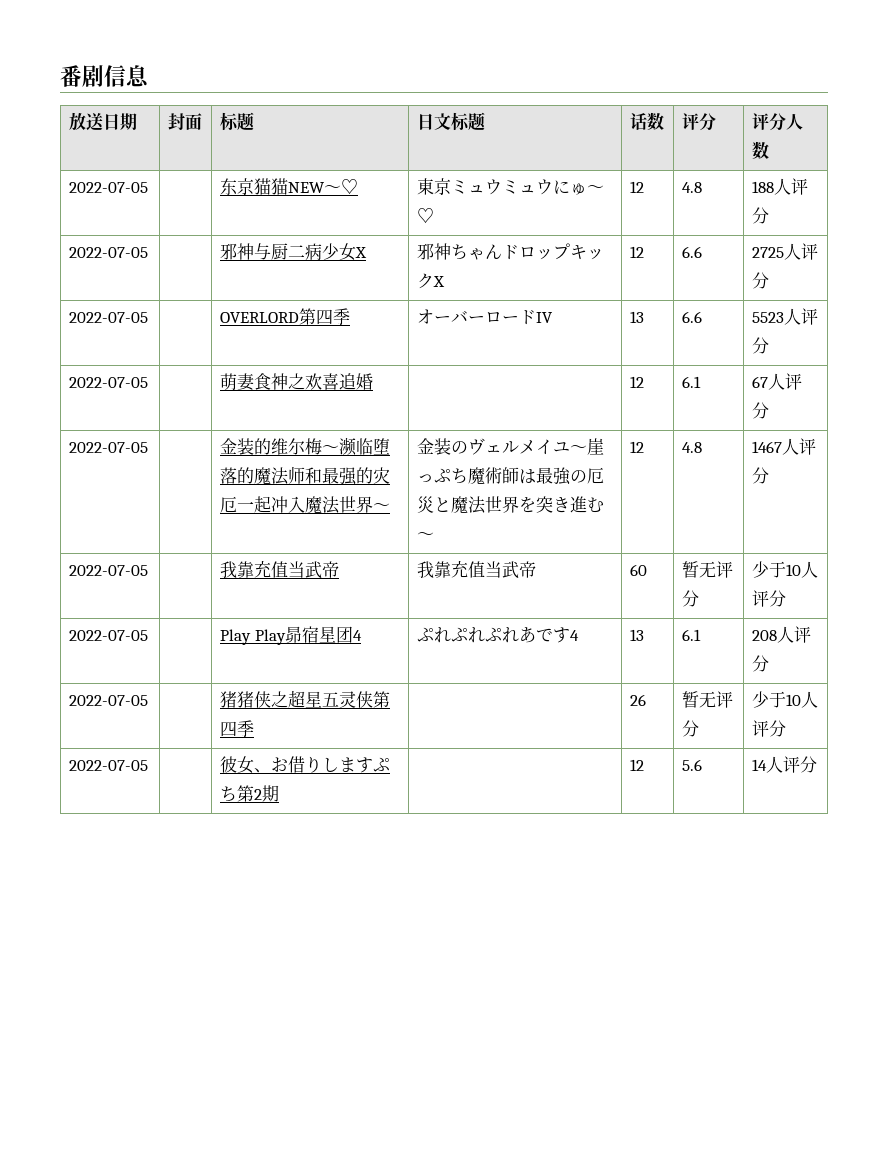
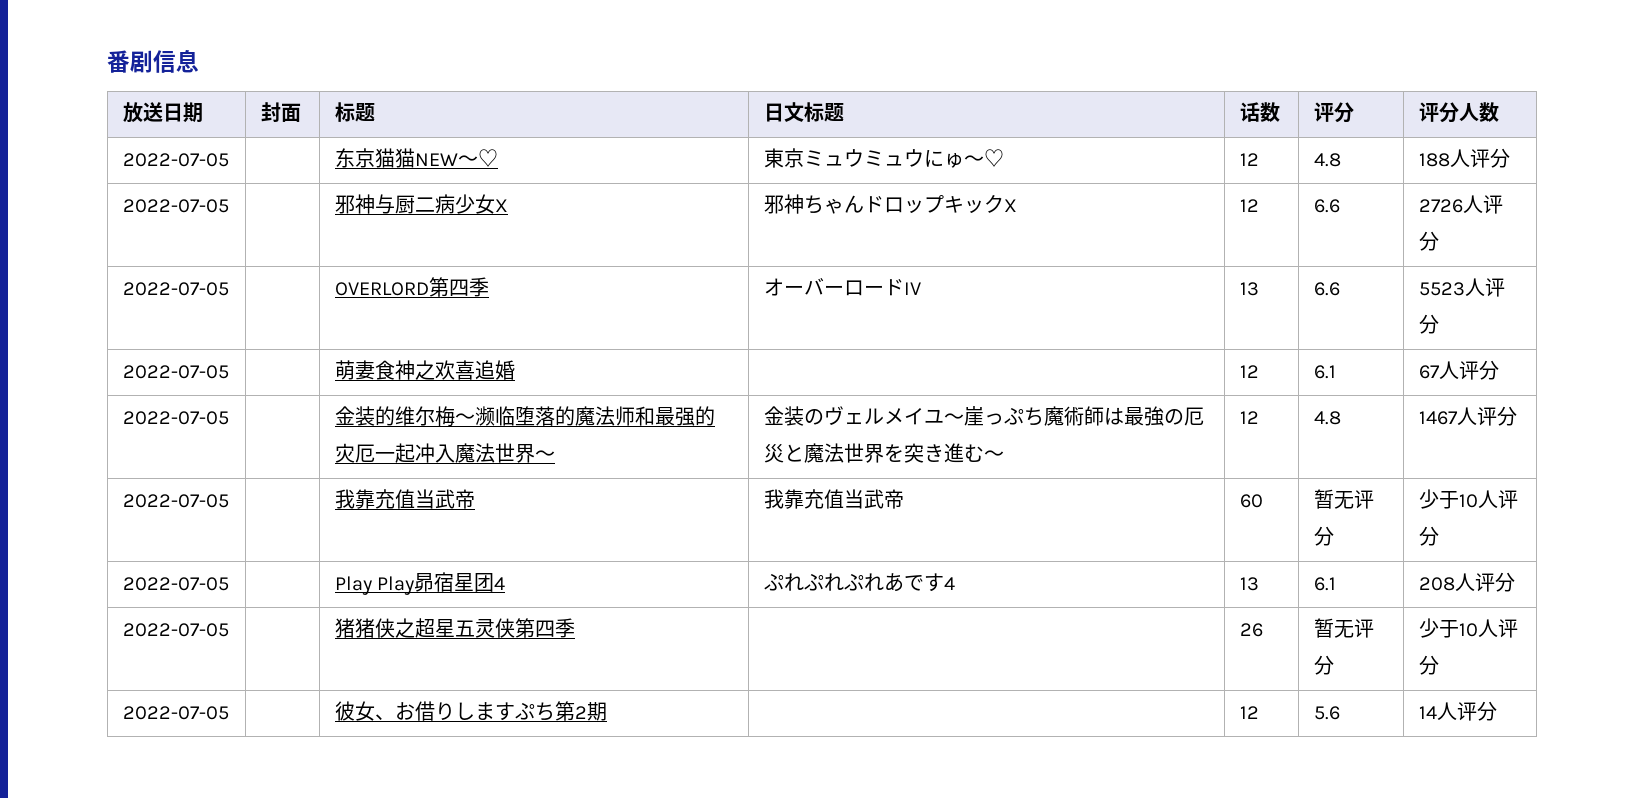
- 2022-07-05 | | 邪神与厨二病少女X | 邪神ちゃんドロップキックX | 12 | 6.6 | 2725人评分
+ 2022-07-05 | | 邪神与厨二病少女X | 邪神ちゃんドロップキックX | 12 | 6.6 | 2726人评分

